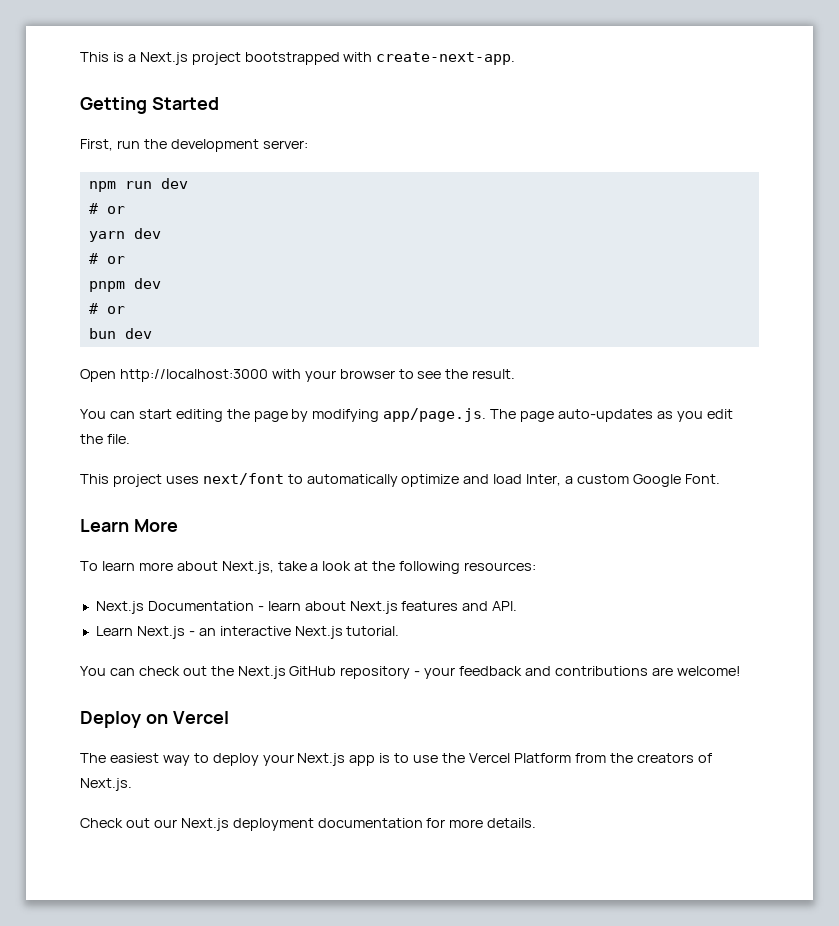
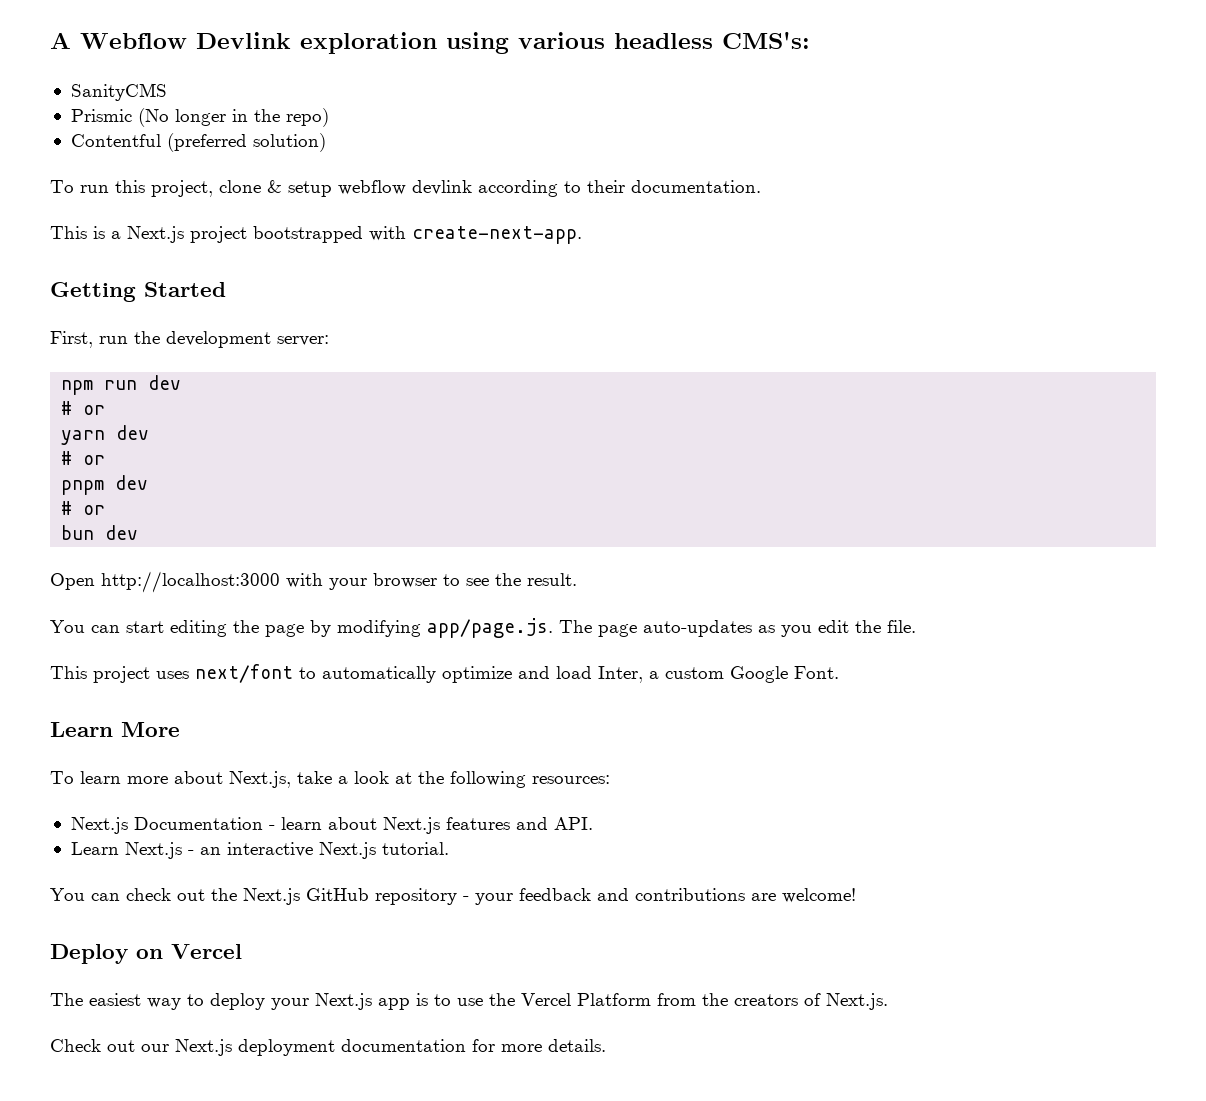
+ A Webflow Devlink exploration using various headless CMS's:
+ SanityCMS
+ Prismic (No longer in the repo)
+ Contentful (preferred solution)
+ To run this project, clone & setup webflow devlink according to their documentation.

